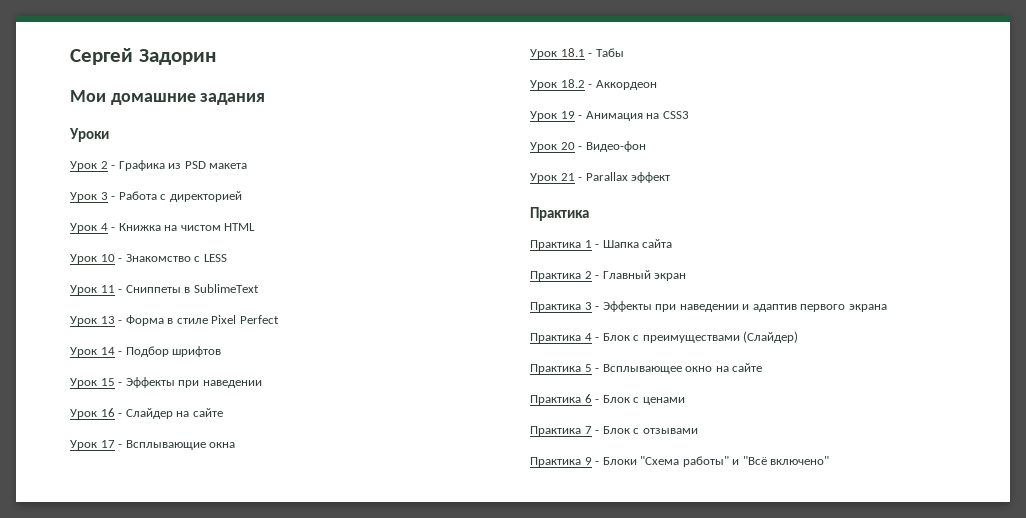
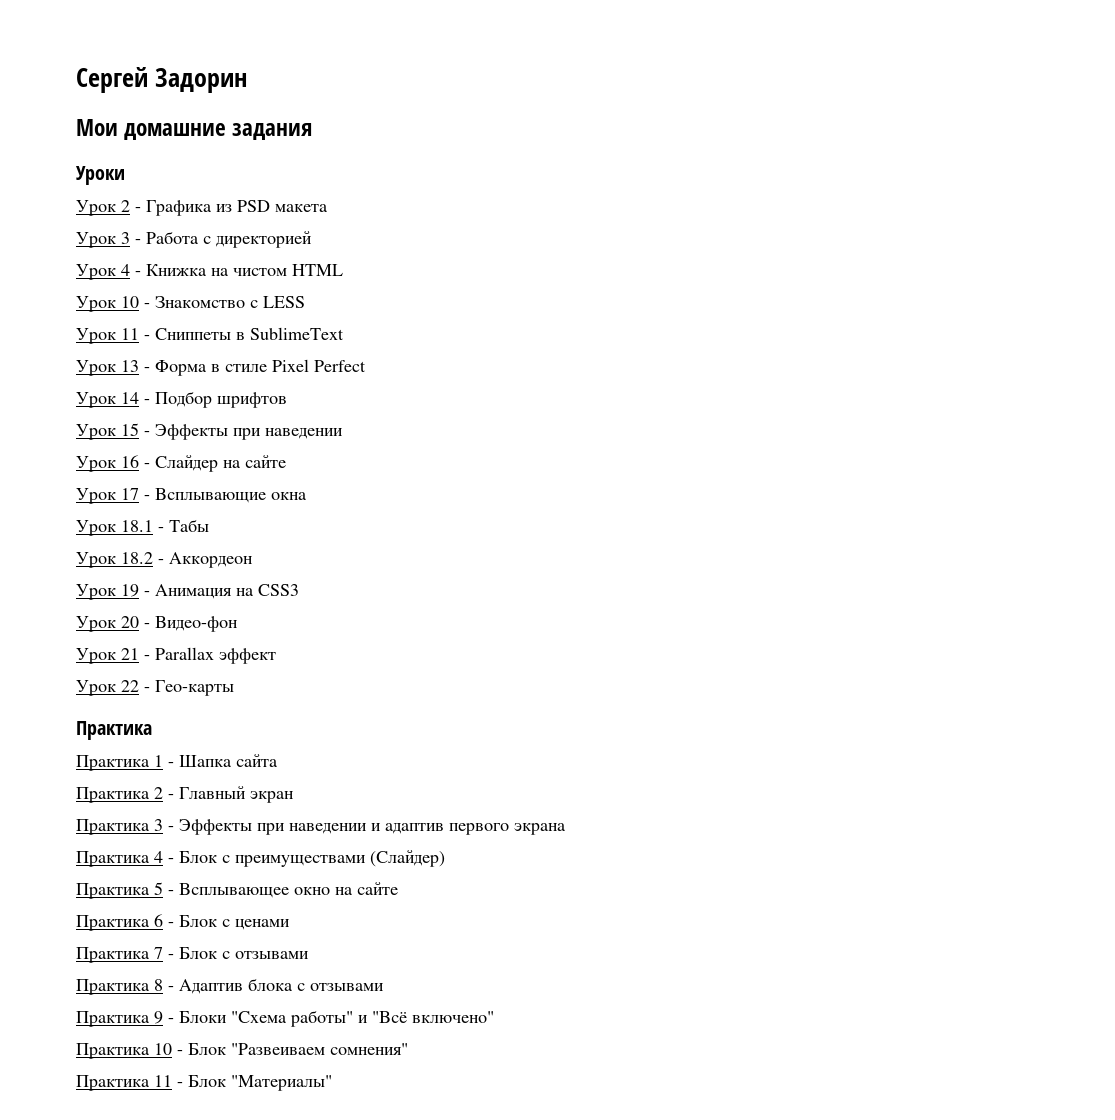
+ Урок 22 - Гео-карты
+ Практика 8 - Адаптив блока с отзывами
+ Практика 10 - Блок "Развеиваем сомнения"
+ Практика 11 - Блок "Материалы"

